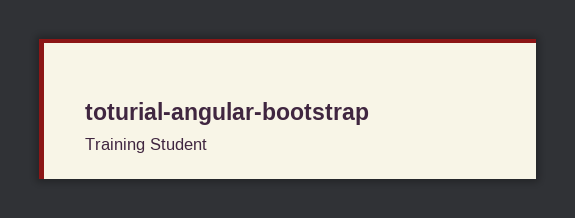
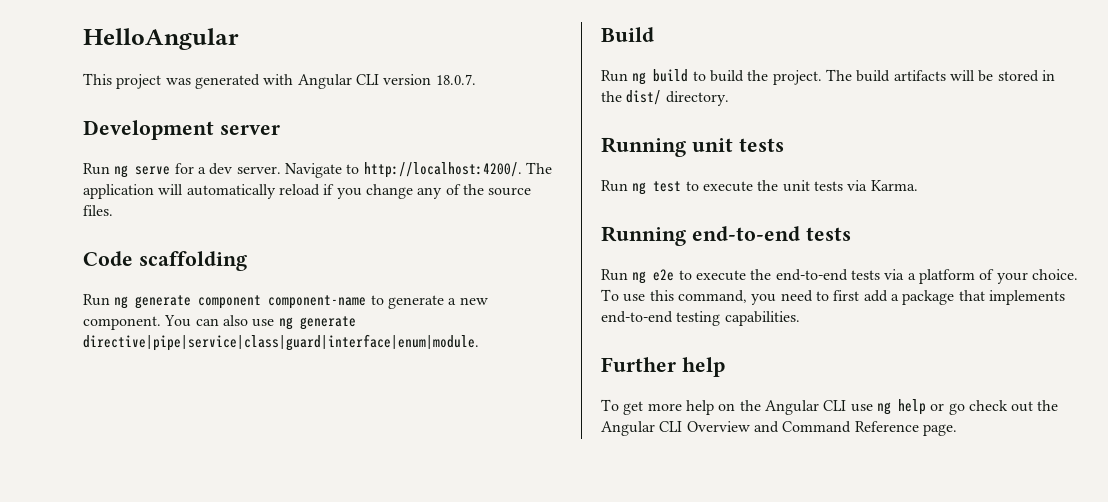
- toturial-angular-bootstrap
- Training Student
+ HelloAngular
+ This project was generated with Angular CLI version 18.0.7.
+ Development server
+ Run ng serve for a dev server. Navigate to http://localhost:4200/. The application will automatically reload if you change any of the source files.
+ Code scaffolding
+ Run ng generate component component-name to generate a new component. You can also use ng generate directive|pipe|service|class|guard|interface|enum|module.
+ Build
+ Run ng build to build the project. The build artifacts will be stored in the dist/ directory.
+ Running unit tests
+ Run ng test to execute the unit tests via Karma.
+ Running end-to-end tests
+ Run ng e2e to execute the end-to-end tests via a platform of your choice. To use this command, you need to first add a package that implements end-to-end testing capabilities.
+ Further help
+ To get more help on the Angular CLI use ng help or go check out the Angular CLI Overview and Command Reference page.

